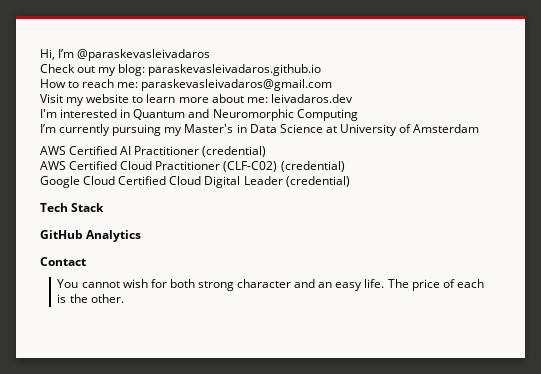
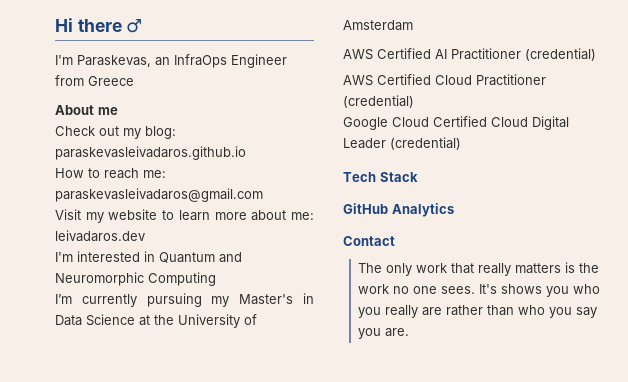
- Hi, I’m @paraskevasleivadaros
+ Hi there ♂
+ I'm Paraskevas, an InfraOps Engineer from Greece
+ About me
- I’m currently pursuing my Master's in Data Science at University of Amsterdam
+ I’m currently pursuing my Master's in Data Science at the University of Amsterdam
- AWS Certified Cloud Practitioner (CLF-C02) (credential)
+ AWS Certified Cloud Practitioner (credential)
- You cannot wish for both strong character and an easy life. The price of each is the other.
+ The only work that really matters is the work no one sees. It's shows you who you really are rather than who you say you are.

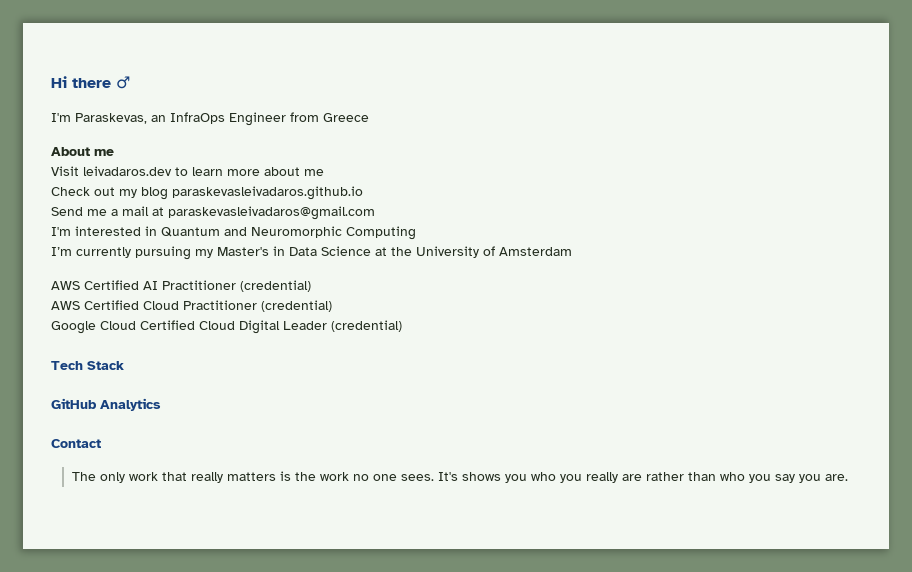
- Check out my blog: paraskevasleivadaros.github.io
- How to reach me: paraskevasleivadaros@gmail.com
- Visit my website to learn more about me: leivadaros.dev
+ Visit leivadaros.dev to learn more about me
+ Check out my blog paraskevasleivadaros.github.io
+ Send me a mail at paraskevasleivadaros@gmail.com

